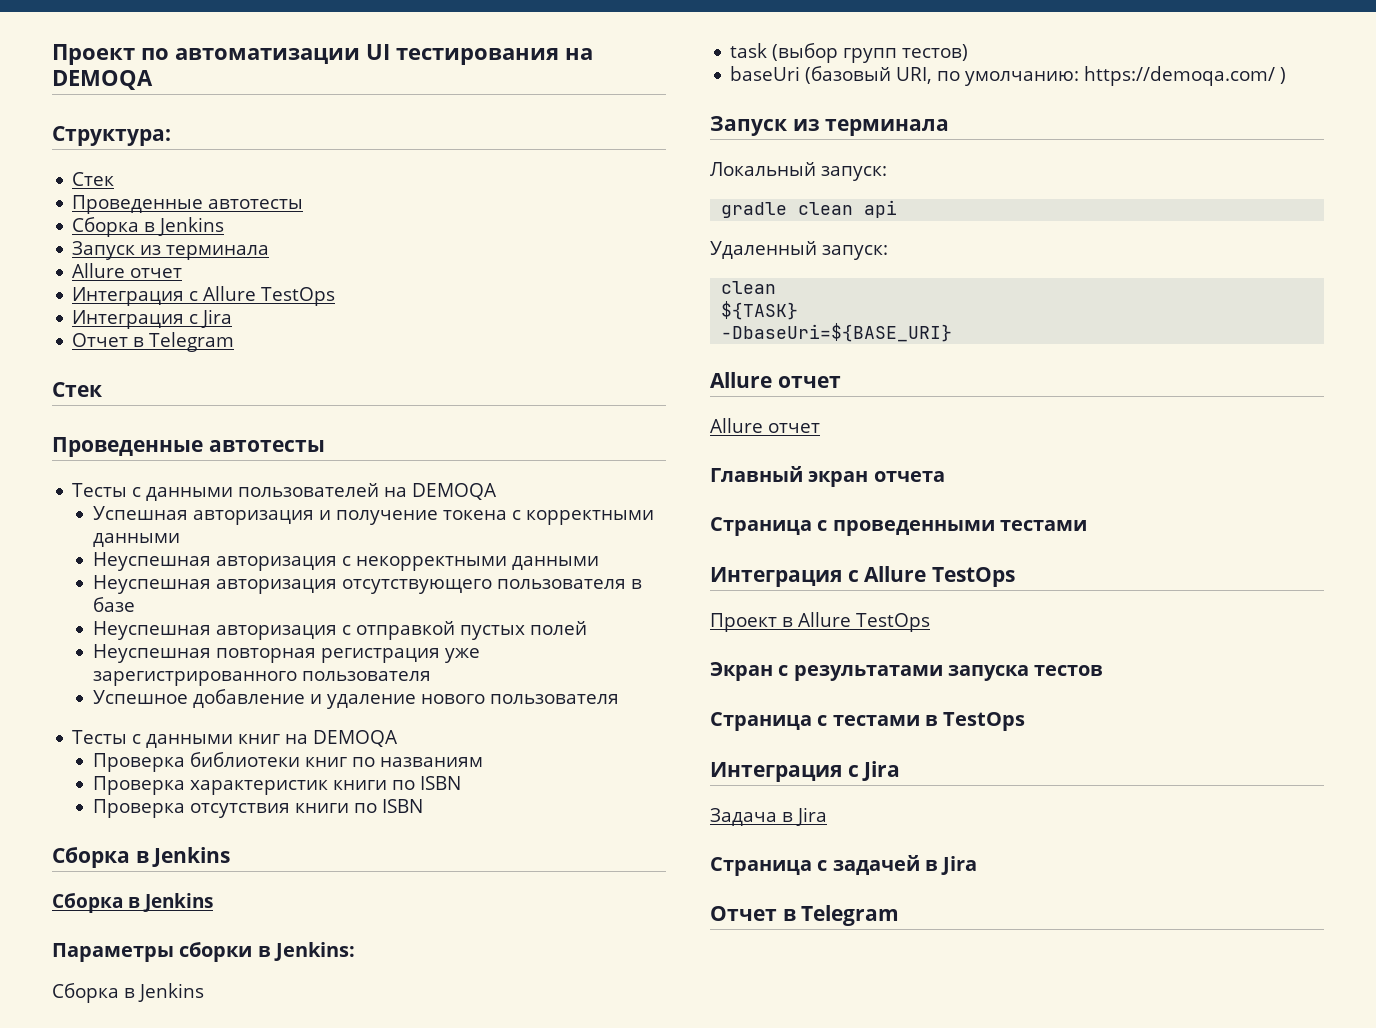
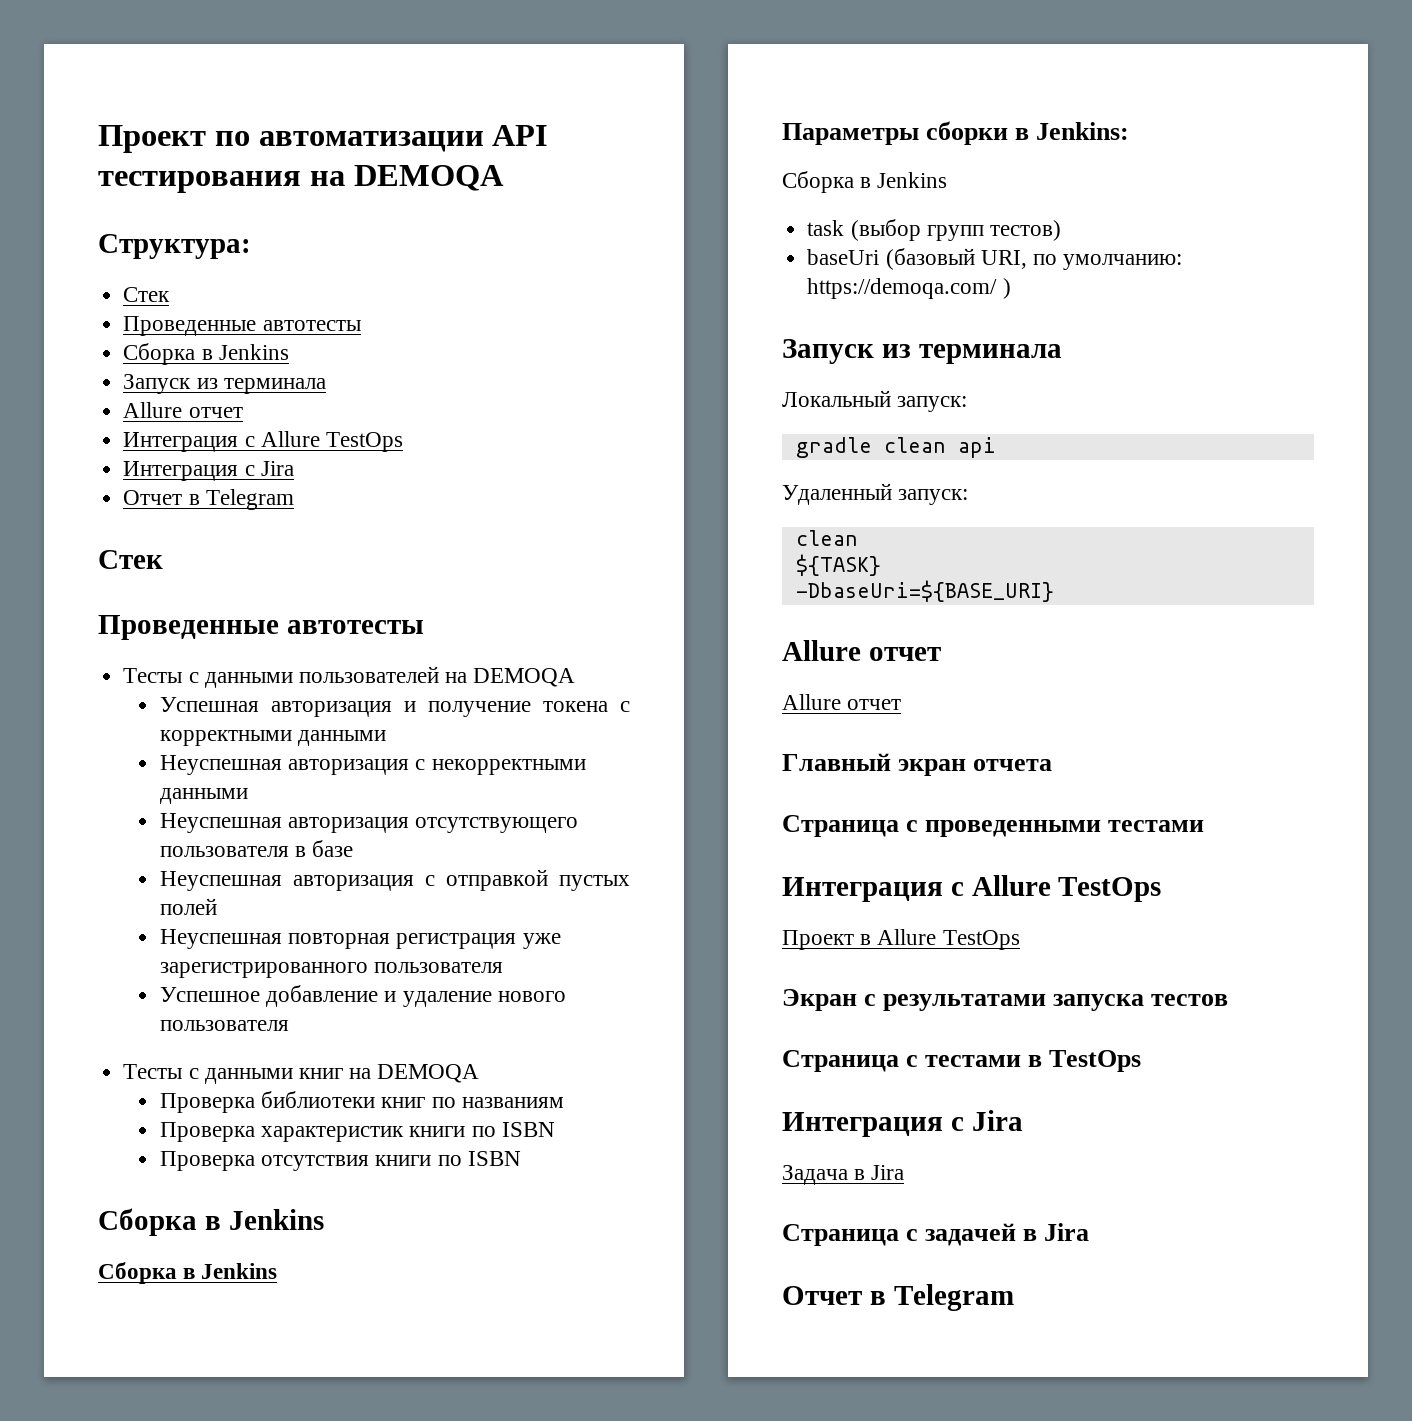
- Проект по автоматизации UI тестирования на DEMOQA
+ Проект по автоматизации API тестирования на DEMOQA

